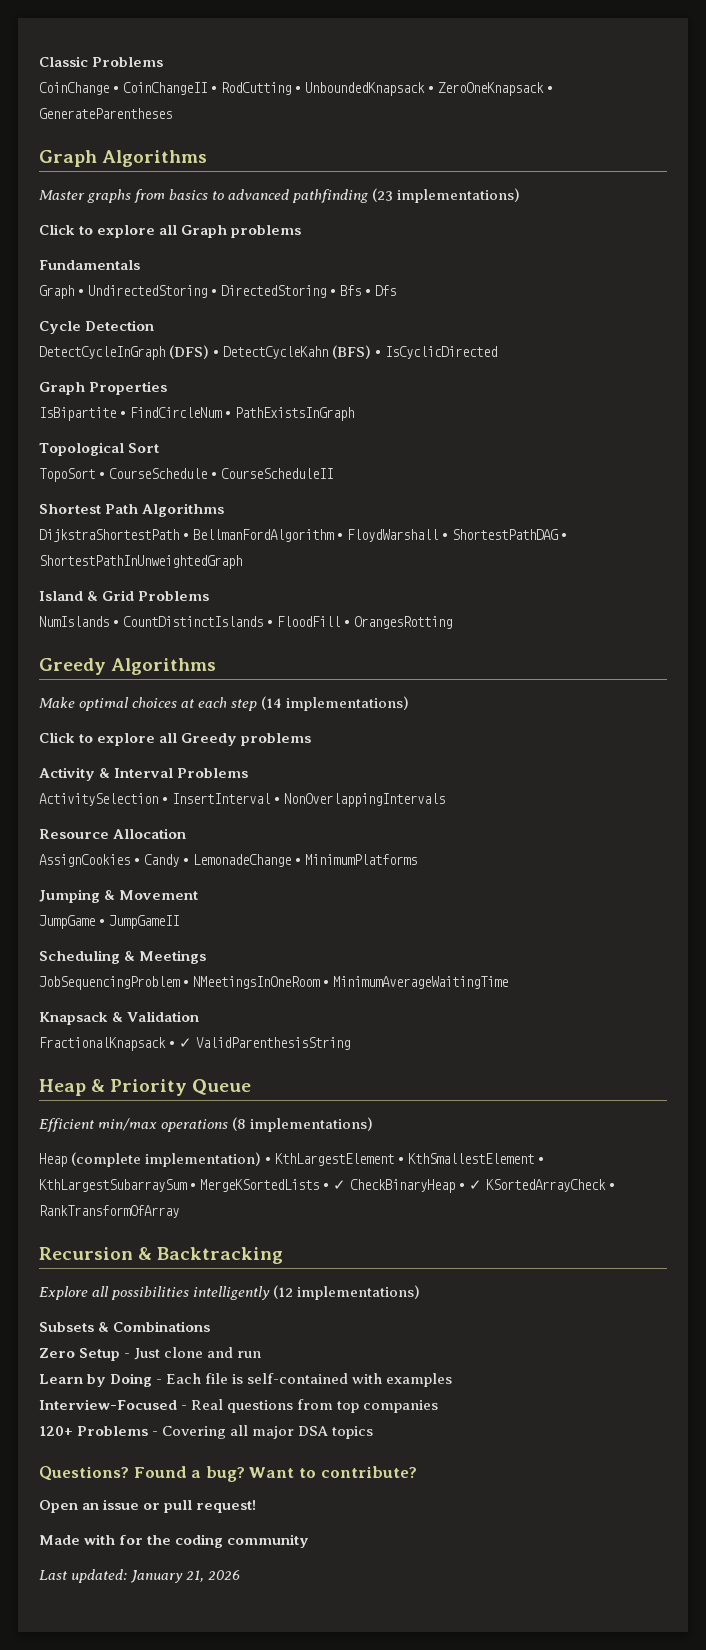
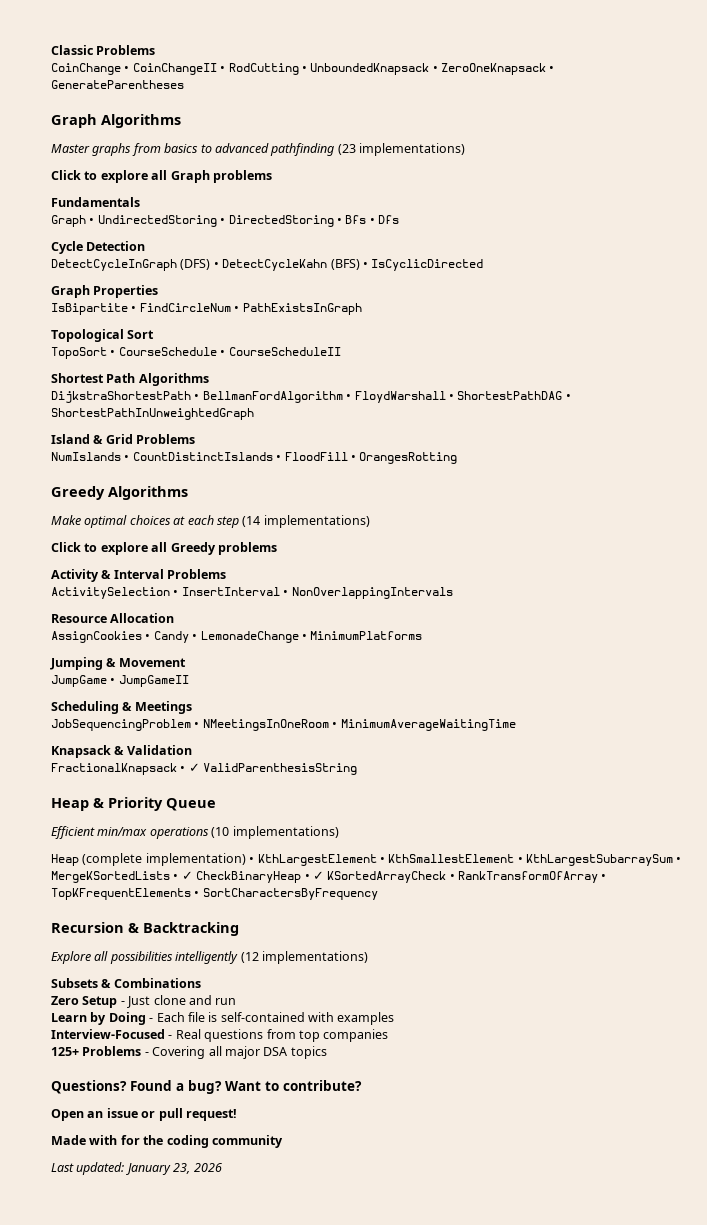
- Efficient min/max operations (8 implementations)
+ Efficient min/max operations (10 implementations)
- Heap (complete implementation) • KthLargestElement • KthSmallestElement • KthLargestSubarraySum • MergeKSortedLists • ✓ CheckBinaryHeap • ✓ KSortedArrayCheck • RankTransformOfArray
+ Heap (complete implementation) • KthLargestElement • KthSmallestElement • KthLargestSubarraySum • MergeKSortedLists • ✓ CheckBinaryHeap • ✓ KSortedArrayCheck • RankTransformOfArray • TopKFrequentElements • SortCharactersByFrequency
- 120+ Problems - Covering all major DSA topics
+ 125+ Problems - Covering all major DSA topics
- Last updated: January 21, 2026
+ Last updated: January 23, 2026

